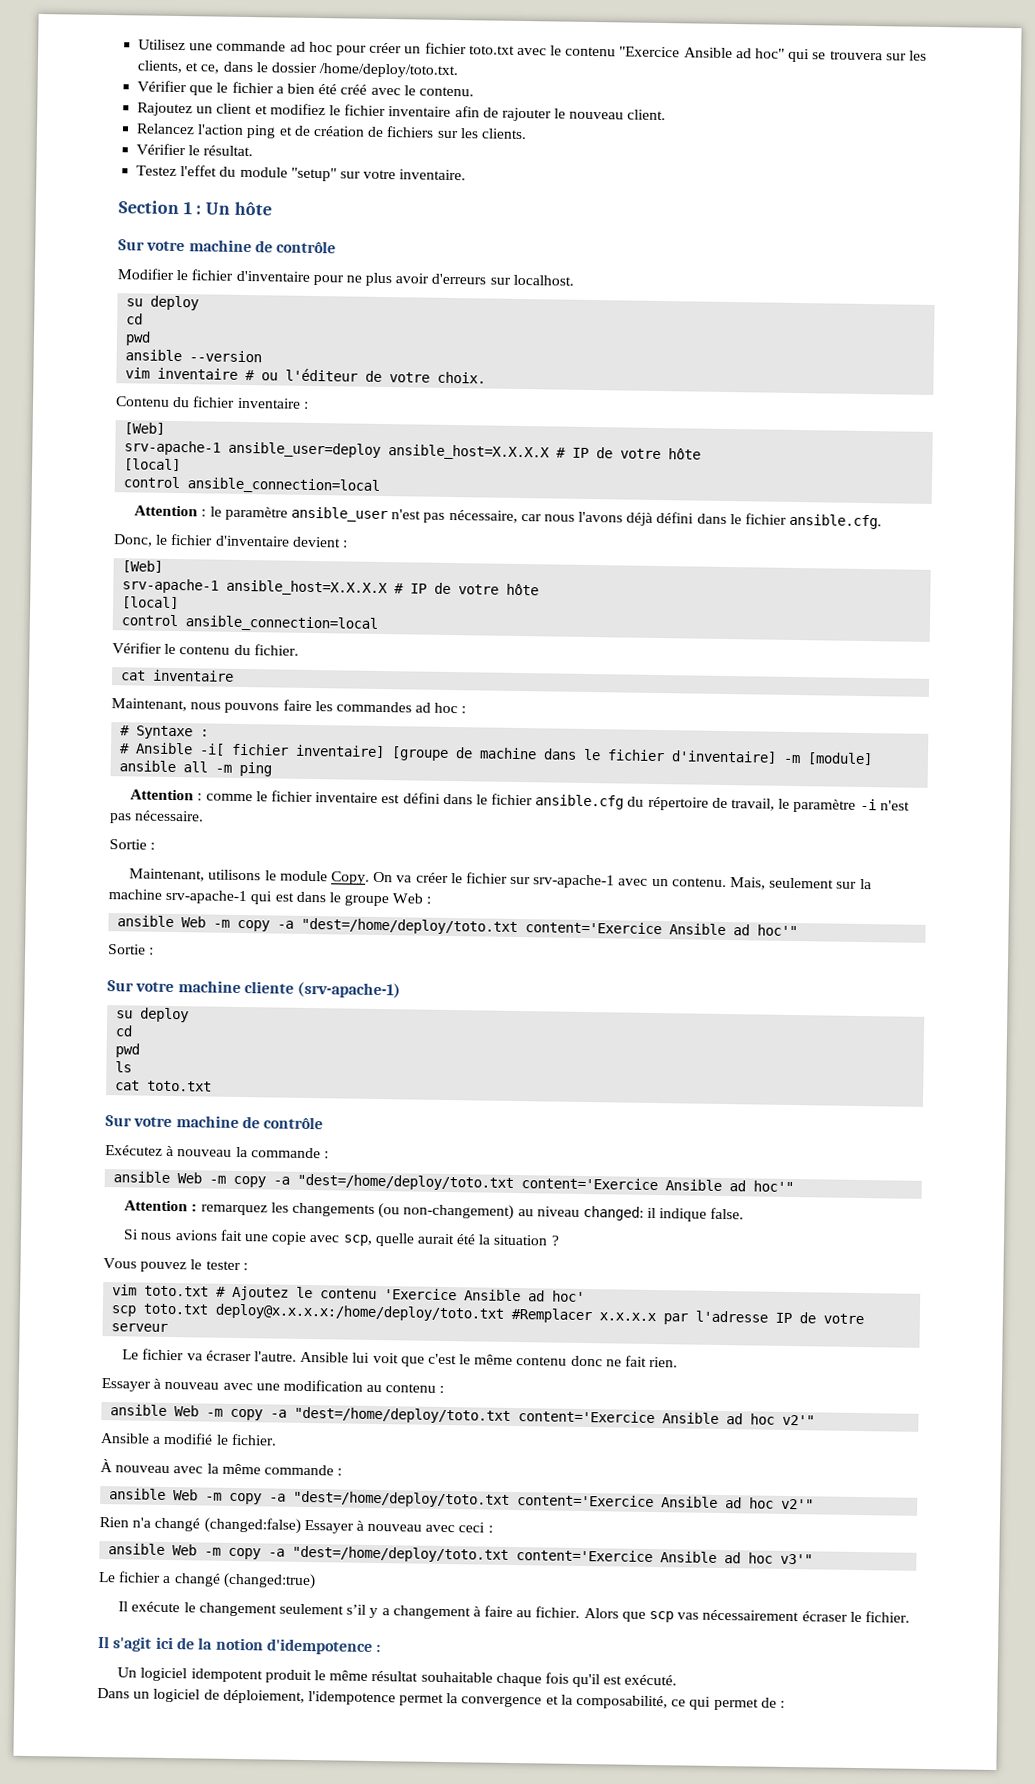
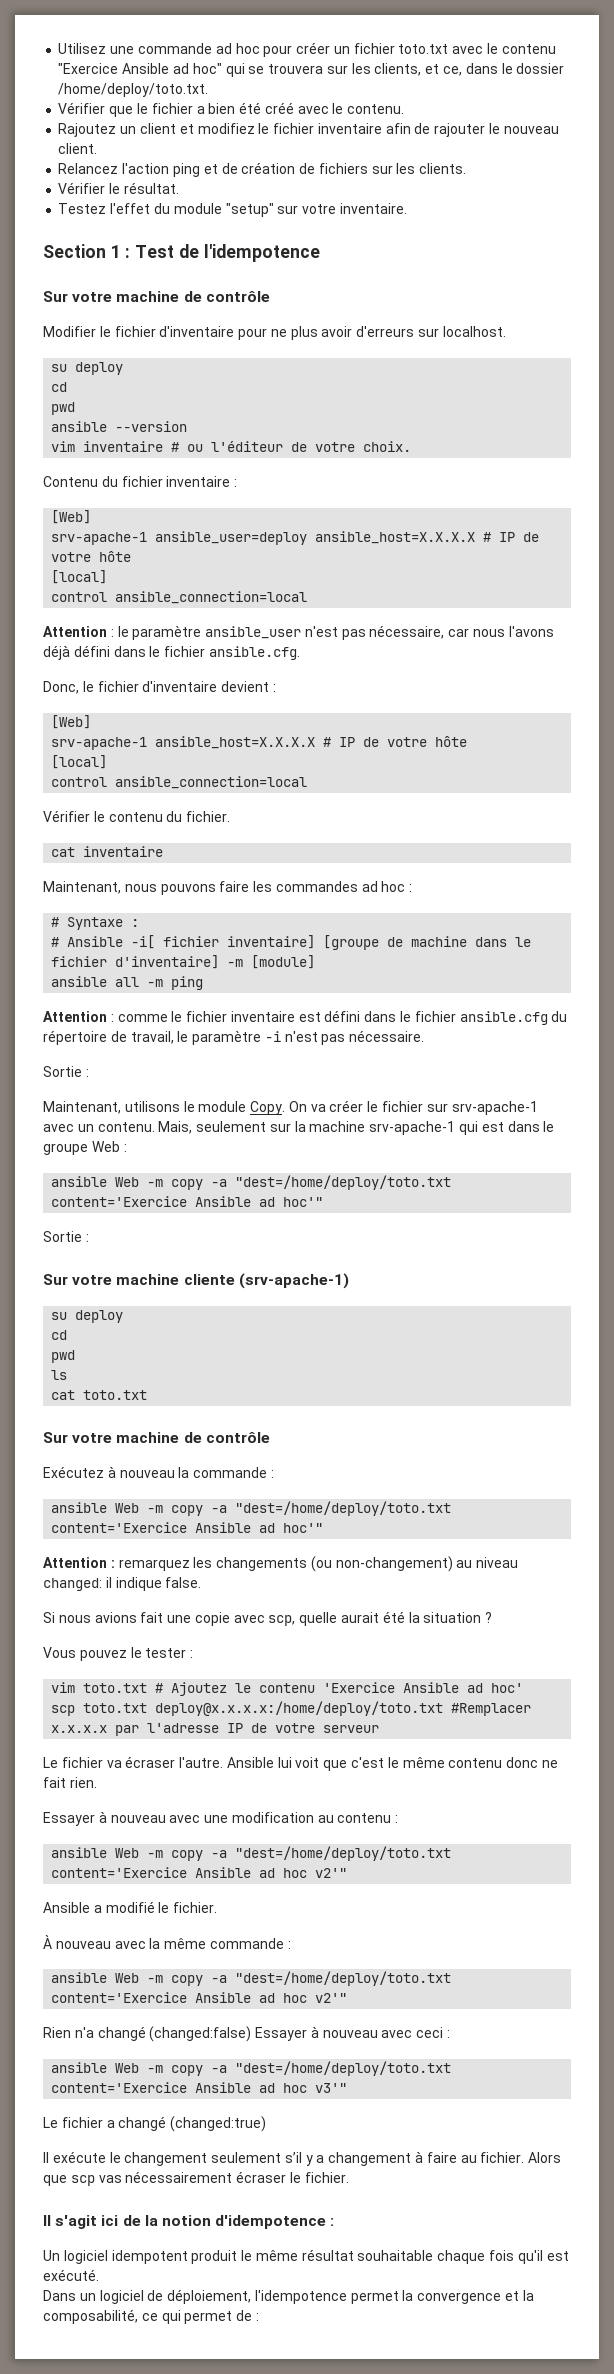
- Section 1 : Un hôte
+ Section 1 : Test de l'idempotence

